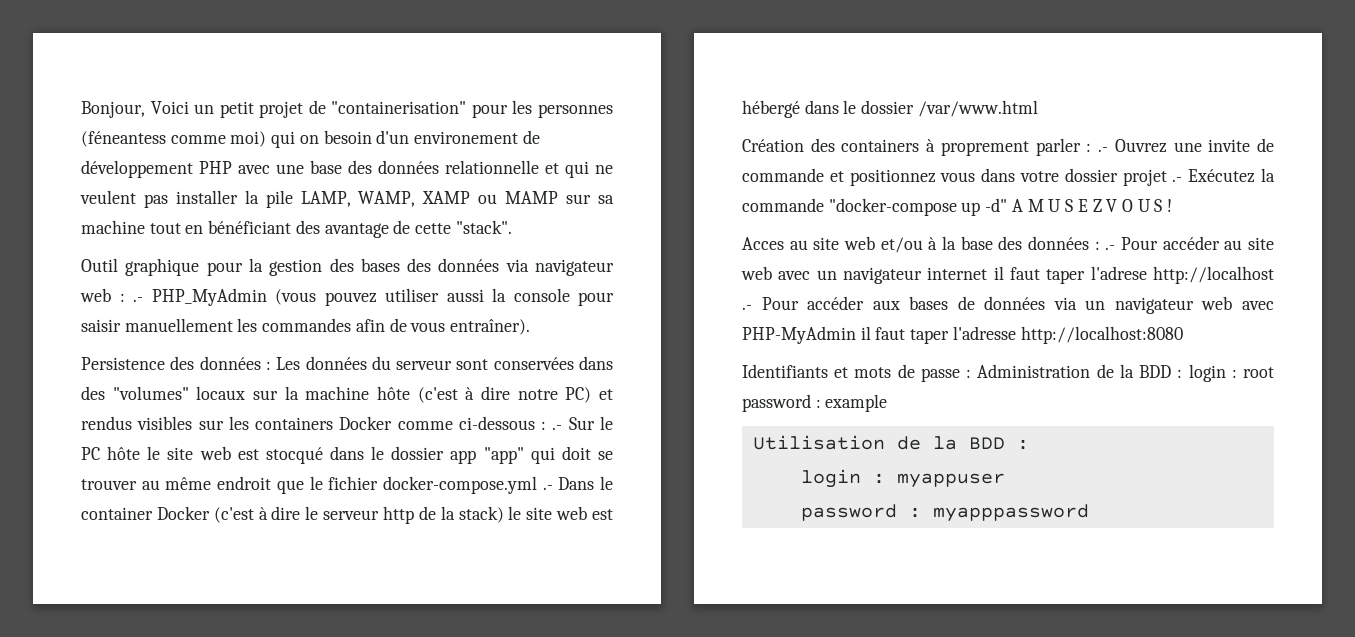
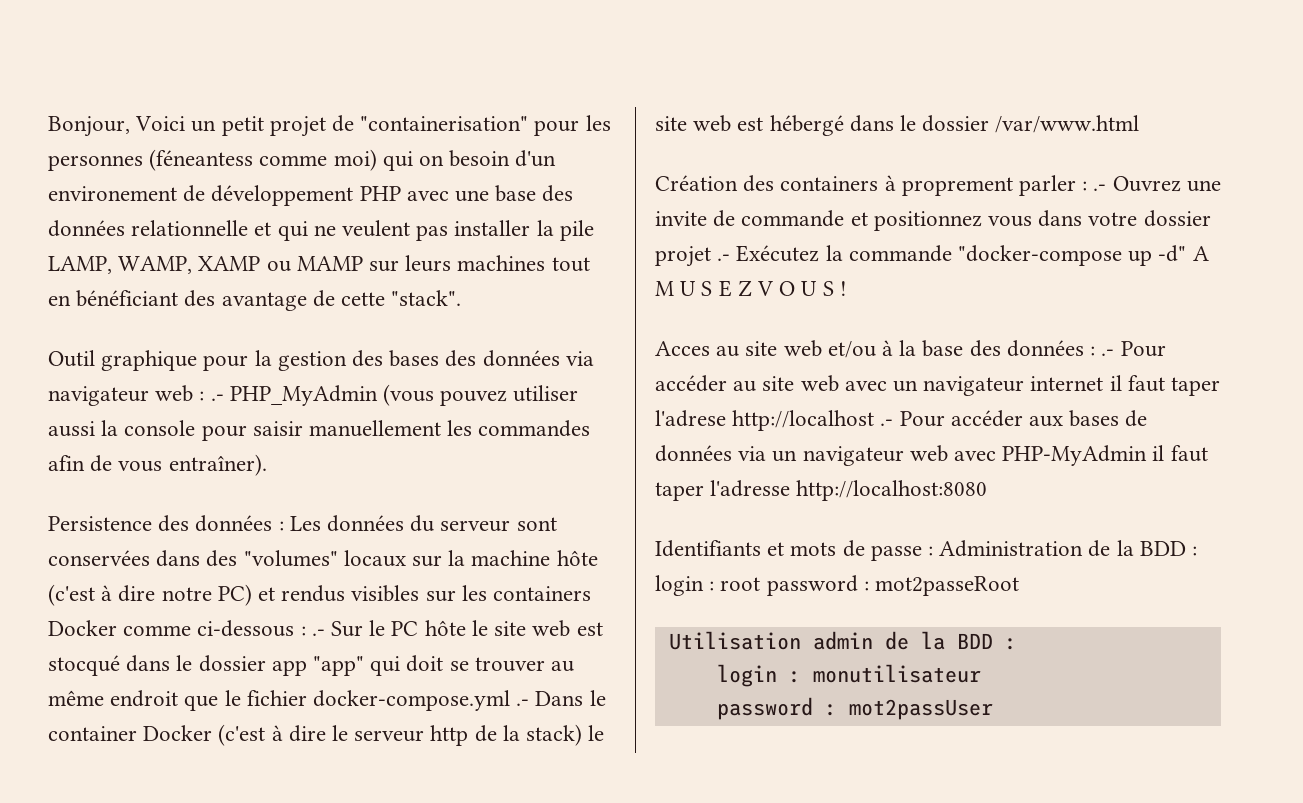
- Bonjour, Voici un petit projet de "containerisation" pour les personnes (féneantess comme moi) qui on besoin d'un environement de développement PHP avec une base des données relationnelle et qui ne veulent pas installer la pile LAMP, WAMP, XAMP ou MAMP sur sa machine tout en bénéficiant des avantage de cette "stack".
+ Bonjour, Voici un petit projet de "containerisation" pour les personnes (féneantess comme moi) qui on besoin d'un environement de développement PHP avec une base des données relationnelle et qui ne veulent pas installer la pile LAMP, WAMP, XAMP ou MAMP sur leurs machines tout en bénéficiant des avantage de cette "stack".
- Identifiants et mots de passe : Administration de la BDD : login : root password : example
+ Identifiants et mots de passe : Administration de la BDD : login : root password : mot2passeRoot
- Utilisation de la BDD :
+ Utilisation admin de la BDD :
- login : myappuser
- password : myapppassword
+ login : monutilisateur
+ password : mot2passUser

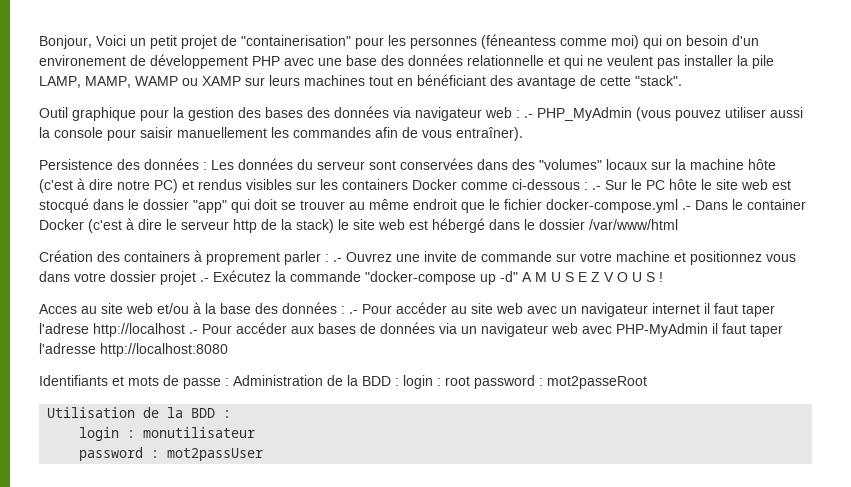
- Bonjour, Voici un petit projet de "containerisation" pour les personnes (féneantess comme moi) qui on besoin d'un environement de développement PHP avec une base des données relationnelle et qui ne veulent pas installer la pile LAMP, WAMP, XAMP ou MAMP sur leurs machines tout en bénéficiant des avantage de cette "stack".
+ Bonjour, Voici un petit projet de "containerisation" pour les personnes (féneantess comme moi) qui on besoin d'un environement de développement PHP avec une base des données relationnelle et qui ne veulent pas installer la pile LAMP, MAMP, WAMP ou XAMP sur leurs machines tout en bénéficiant des avantage de cette "stack".
- .- Sur le PC hôte le site web est stocqué dans le dossier app "app" qui doit se trouver au même endroit que le fichier docker-compose.yml .- Dans le container Docker (c'est à dire le serveur http de la stack) le site web est hébergé dans le dossier /var/www.html
+ .- Sur le PC hôte le site web est stocqué dans le dossier "app" qui doit se trouver au même endroit que le fichier docker-compose.yml .- Dans le container Docker (c'est à dire le serveur http de la stack) le site web est hébergé dans le dossier /var/www/html
- Création des containers à proprement parler : .- Ouvrez une invite de commande et positionnez vous dans votre dossier projet .- Exécutez la commande "docker-compose up -d" A M U S E Z V O U S !
+ Création des containers à proprement parler : .- Ouvrez une invite de commande sur votre machine et positionnez vous dans votre dossier projet .- Exécutez la commande "docker-compose up -d" A M U S E Z V O U S !
- Utilisation admin de la BDD :
+ Utilisation de la BDD :

